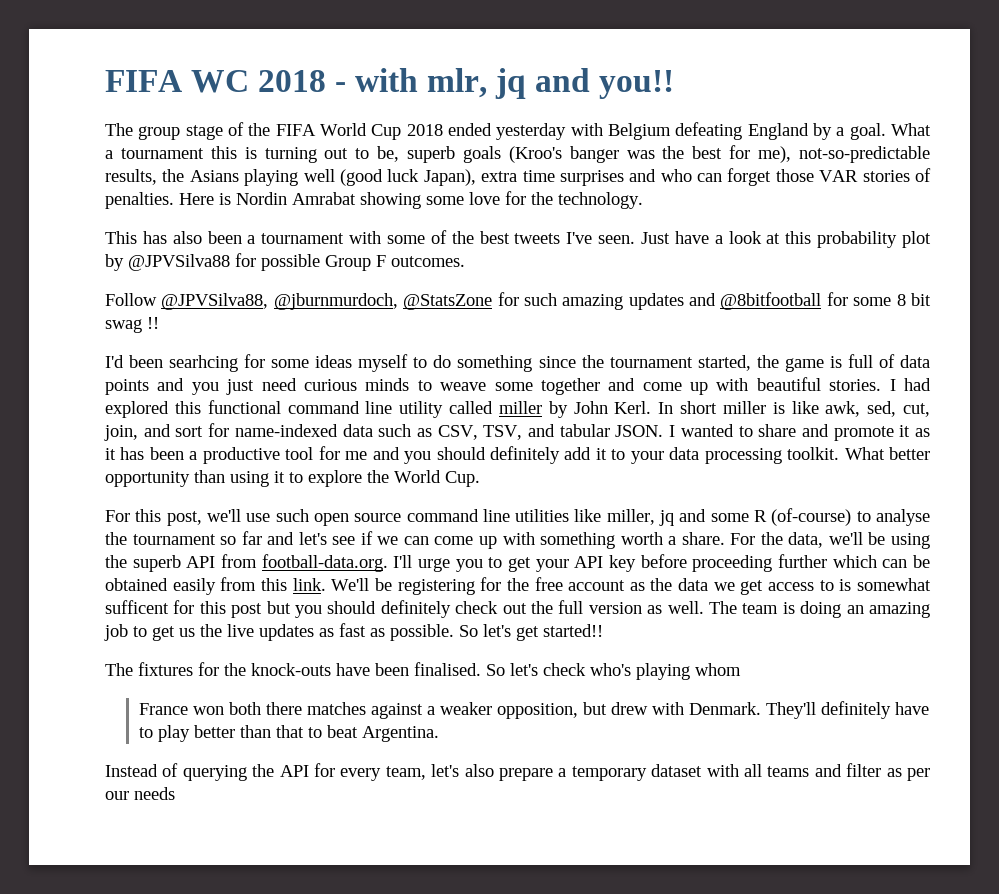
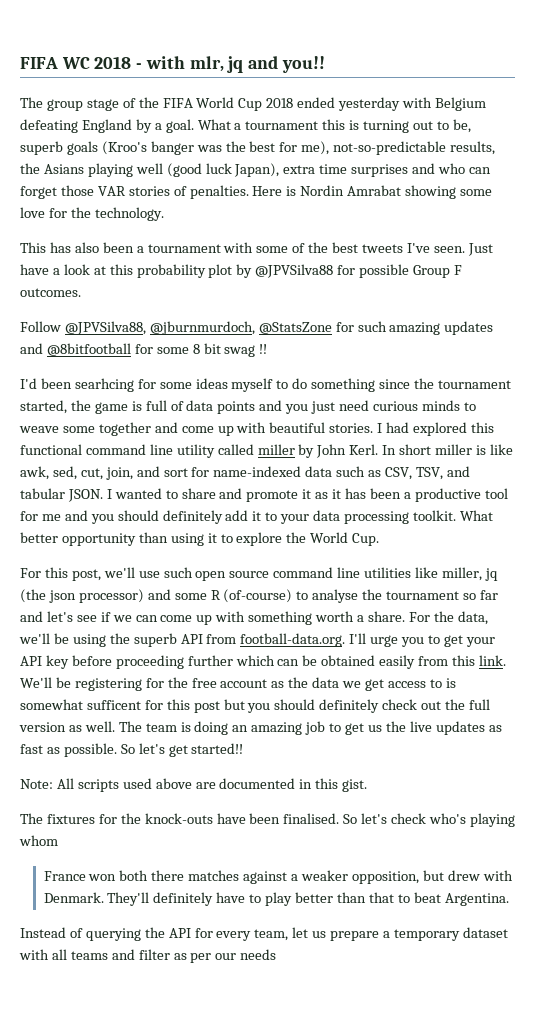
- For this post, we'll use such open source command line utilities like miller, jq and some R (of-course) to analyse the tournament so far and let's see if we can come up with something worth a share.
+ For this post, we'll use such open source command line utilities like miller, jq (the json processor) and some R (of-course) to analyse the tournament so far and let's see if we can come up with something worth a share.
+ Note: All scripts used above are documented in this gist.
- Instead of querying the API for every team, let's also prepare a temporary dataset with all teams and filter as per our needs
+ Instead of querying the API for every team, let us prepare a temporary dataset with all teams and filter as per our needs

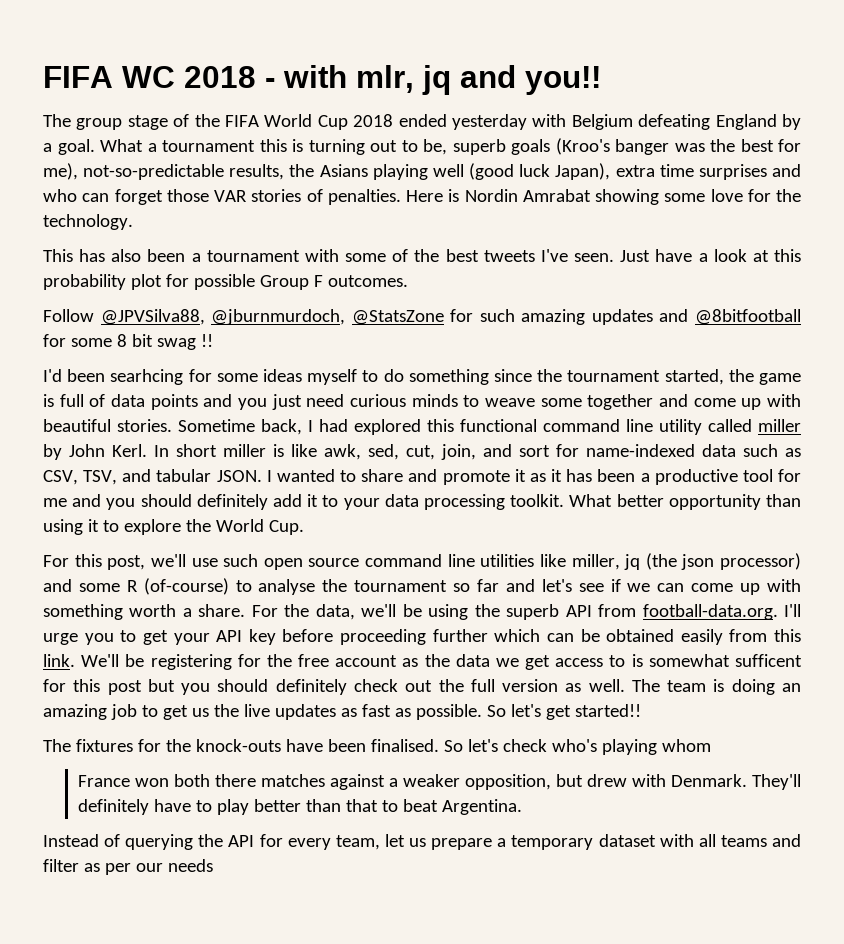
- Just have a look at this probability plot by @JPVSilva88 for possible Group F outcomes.
+ Just have a look at this probability plot for possible Group F outcomes.
- I had explored this functional command line utility called miller by John Kerl.
+ Sometime back, I had explored this functional command line utility called miller by John Kerl.
- Note: All scripts used above are documented in this gist.

